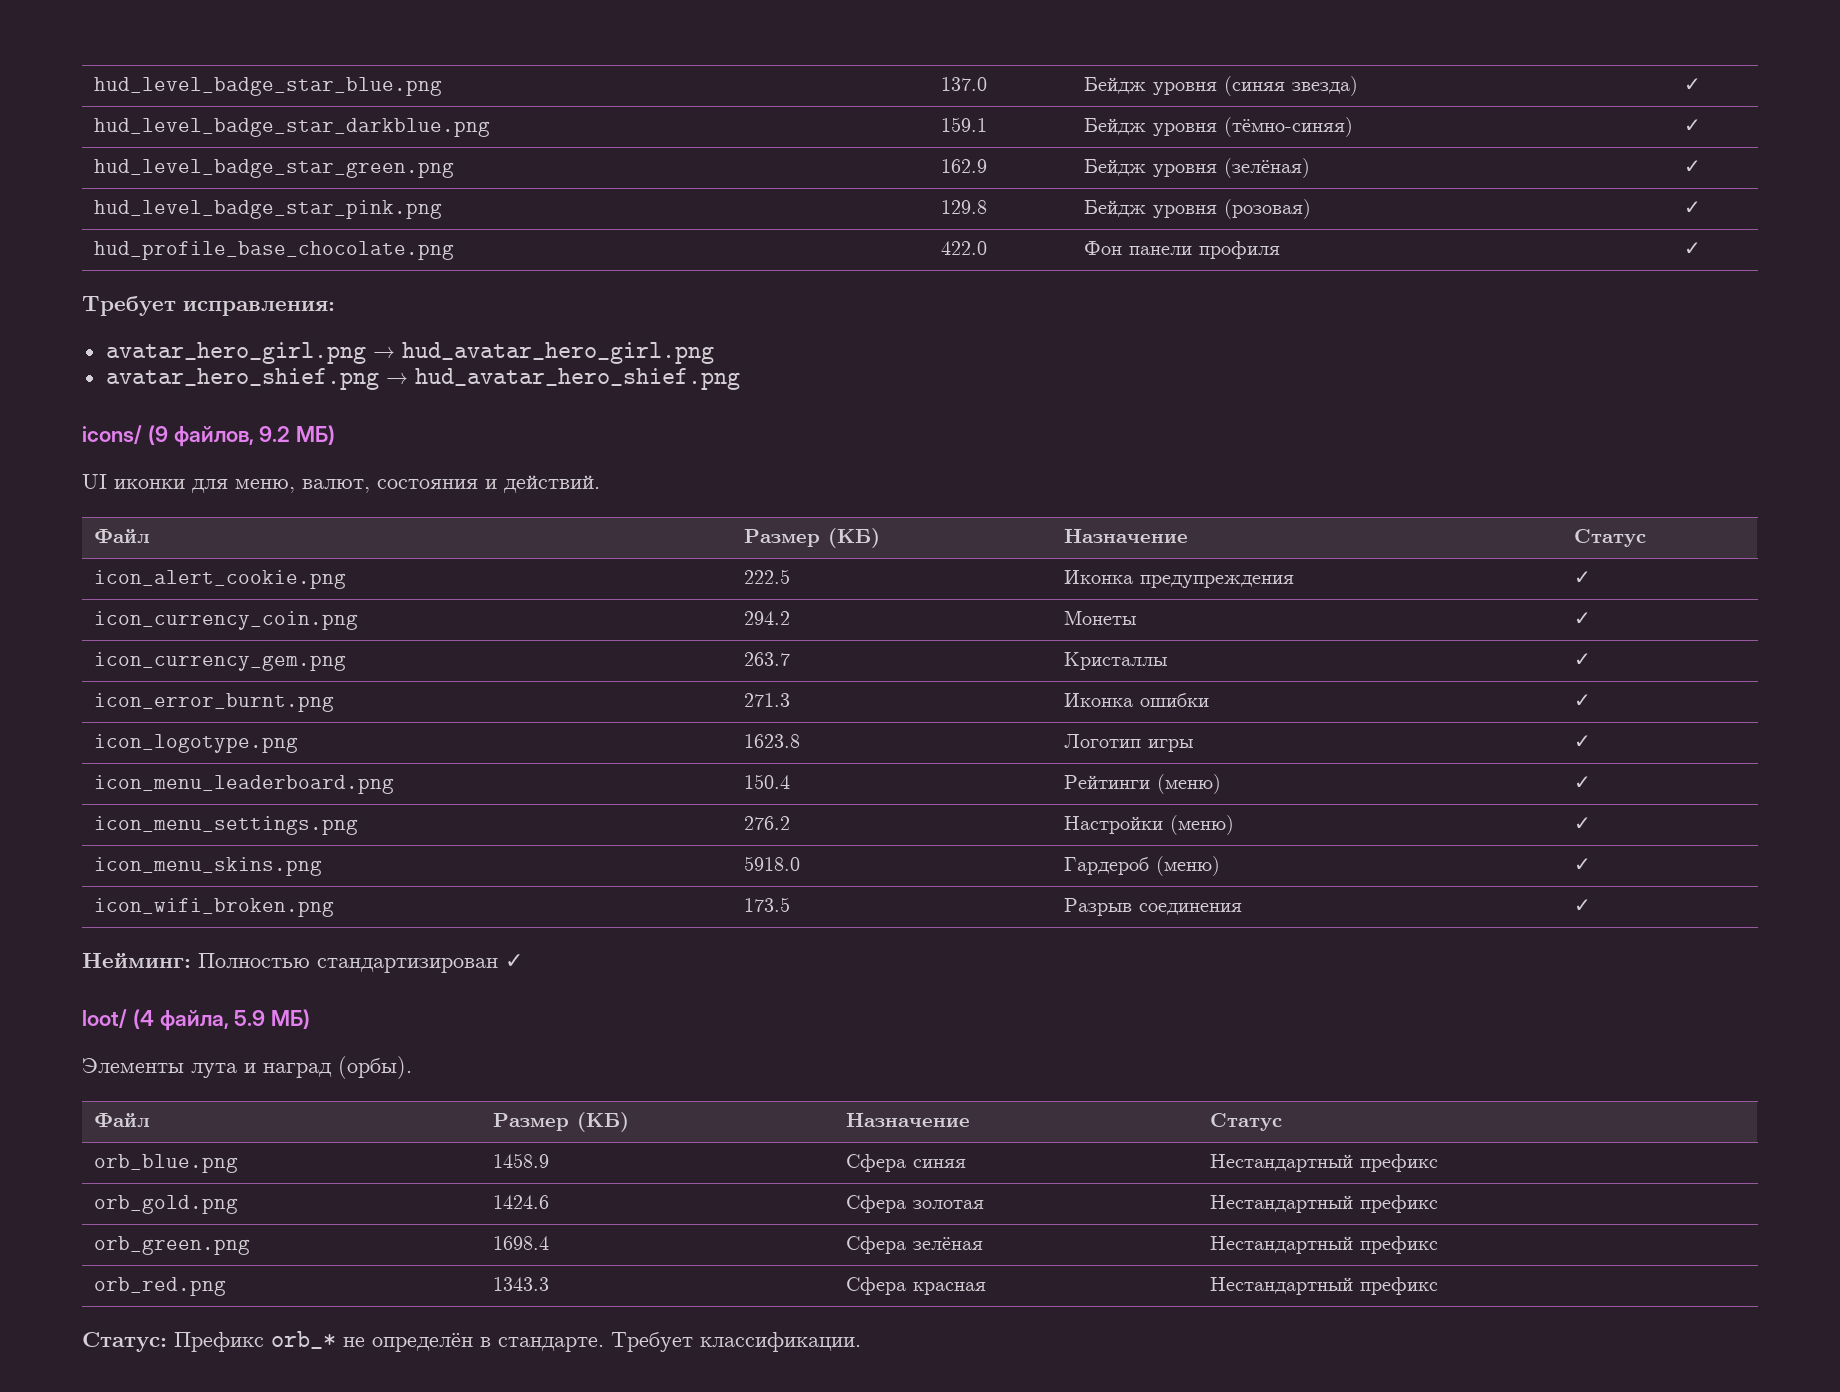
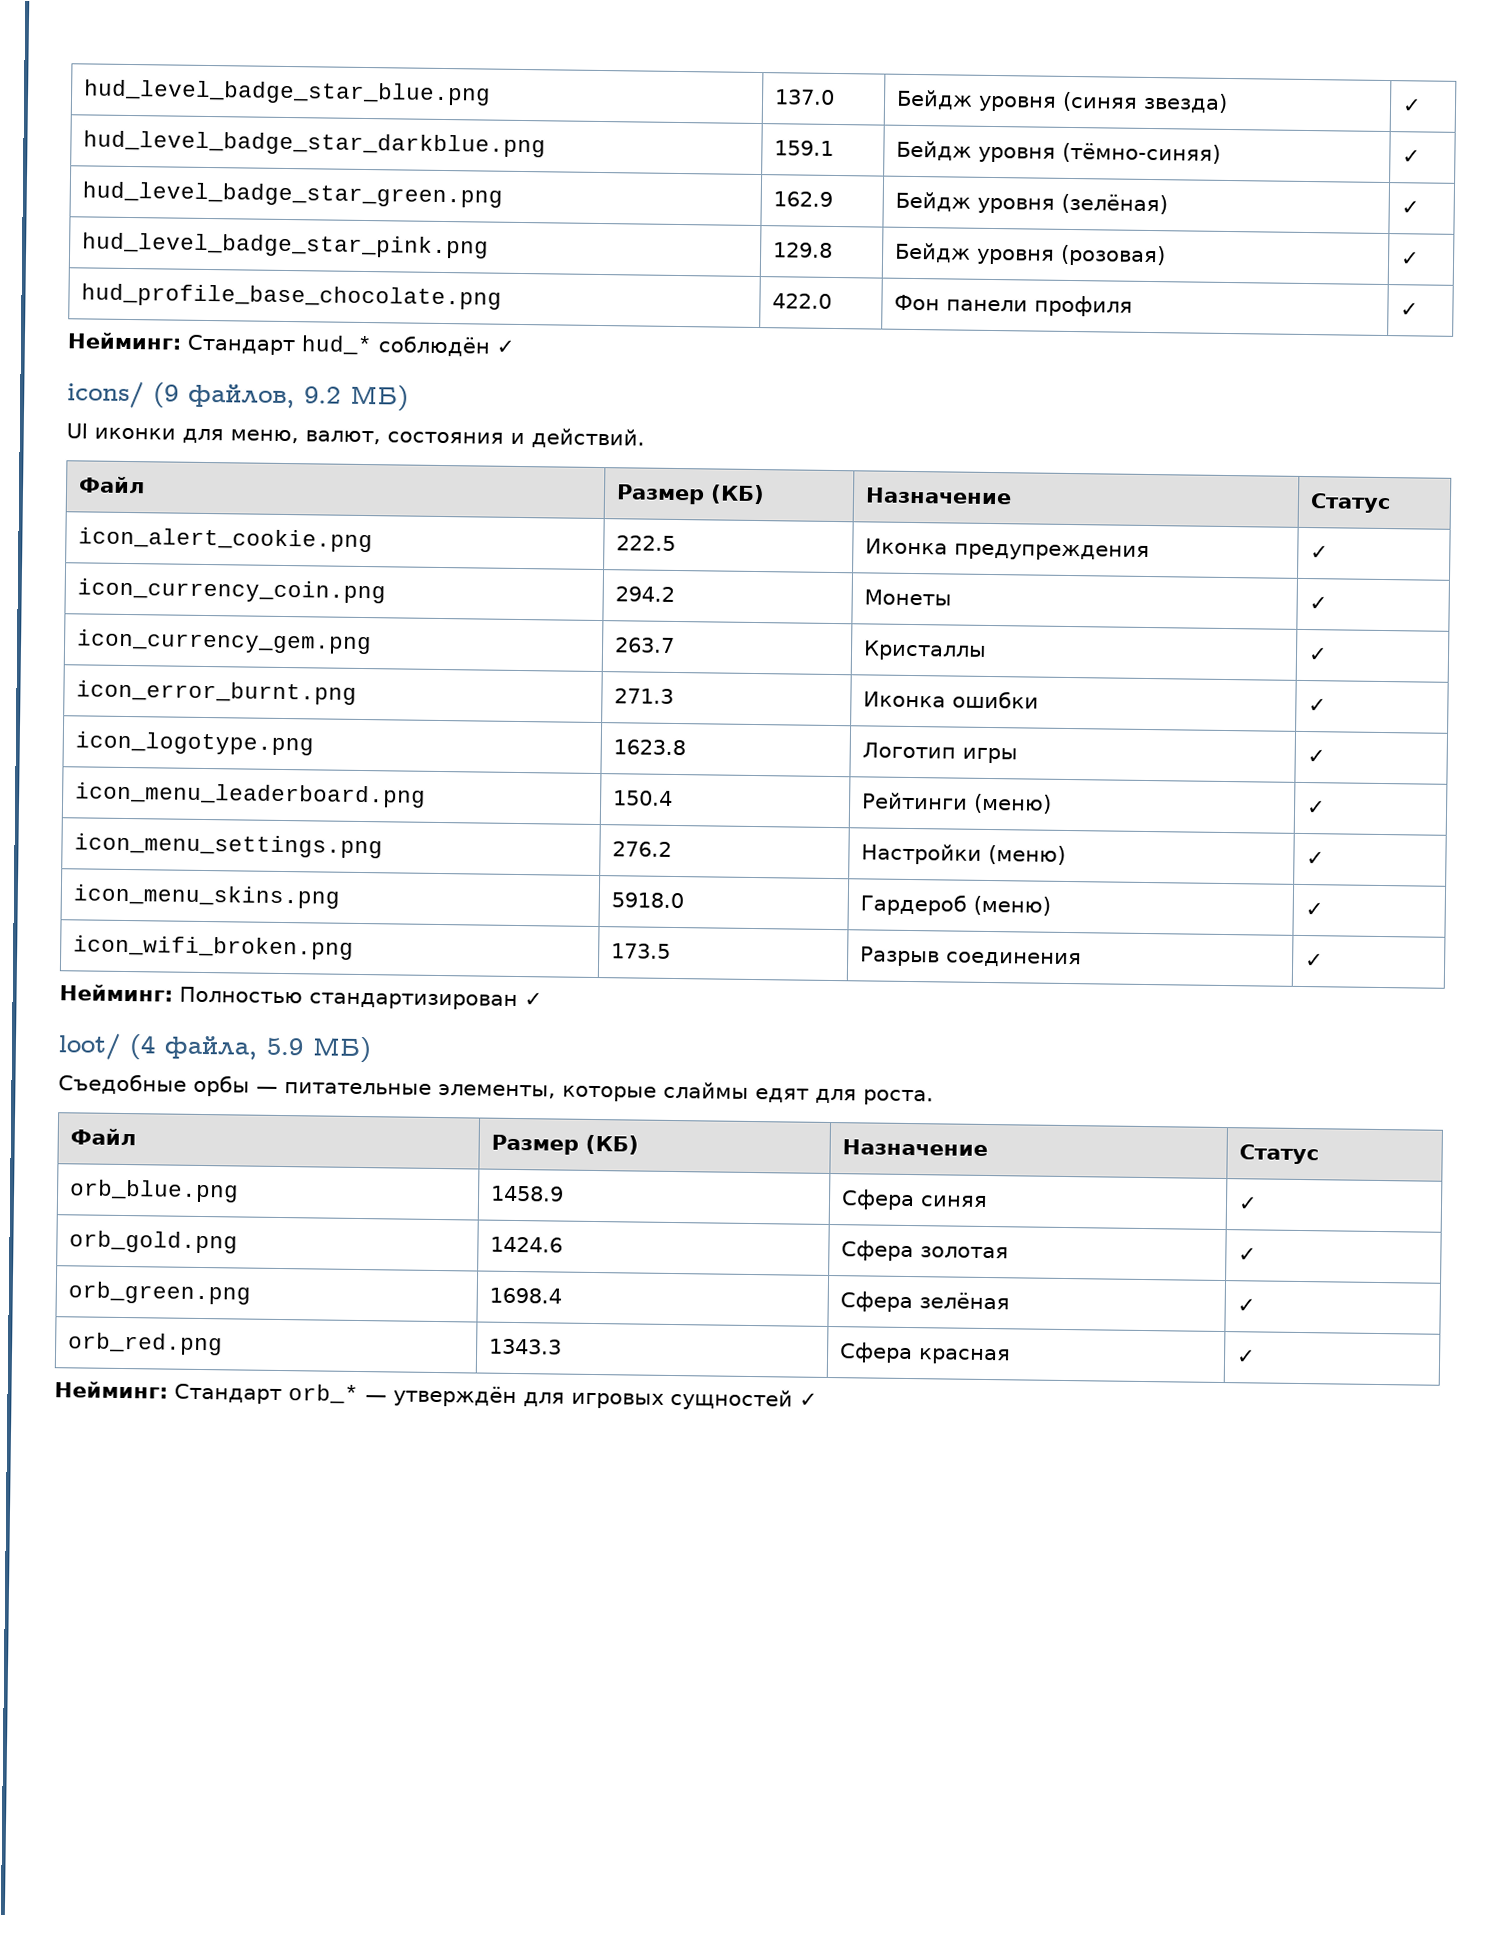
- Требует исправления:
- avatar_hero_girl.png → hud_avatar_hero_girl.png
- avatar_hero_shief.png → hud_avatar_hero_shief.png
+ Нейминг: Стандарт hud_* соблюдён ✓
- Элементы лута и наград (орбы).
+ Съедобные орбы — питательные элементы, которые слаймы едят для роста.
- orb_blue.png | 1458.9 | Сфера синяя | Нестандартный префикс
+ orb_blue.png | 1458.9 | Сфера синяя | ✓
- orb_gold.png | 1424.6 | Сфера золотая | Нестандартный префикс
+ orb_gold.png | 1424.6 | Сфера золотая | ✓
- orb_green.png | 1698.4 | Сфера зелёная | Нестандартный префикс
+ orb_green.png | 1698.4 | Сфера зелёная | ✓
- orb_red.png | 1343.3 | Сфера красная | Нестандартный префикс
- Статус: Префикс orb_* не определён в стандарте. Требует классификации.
+ orb_red.png | 1343.3 | Сфера красная | ✓
+ Нейминг: Стандарт orb_* — утверждён для игровых сущностей ✓

